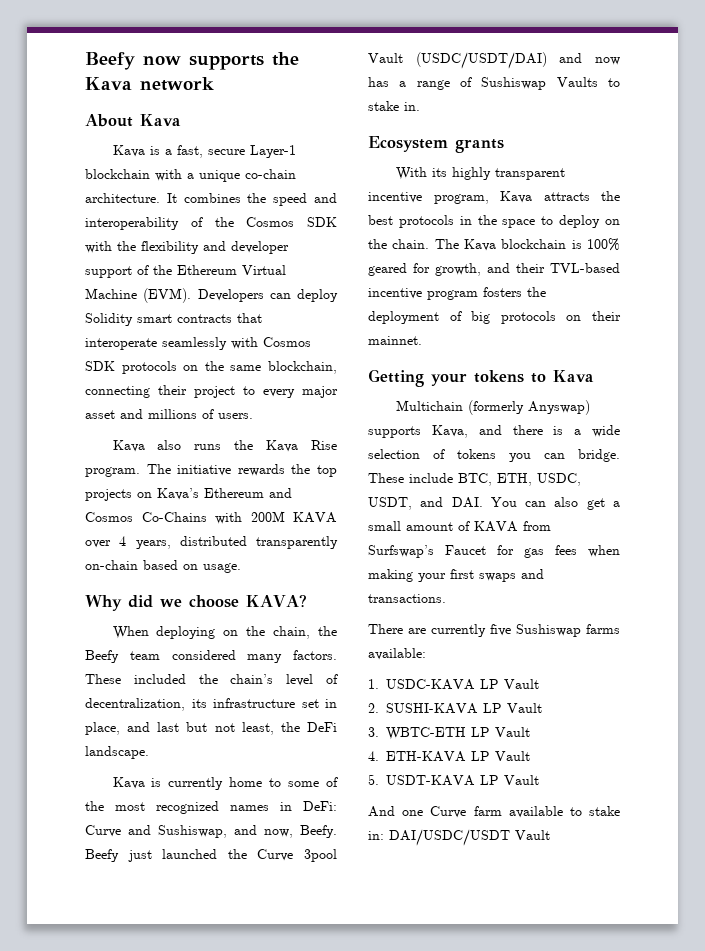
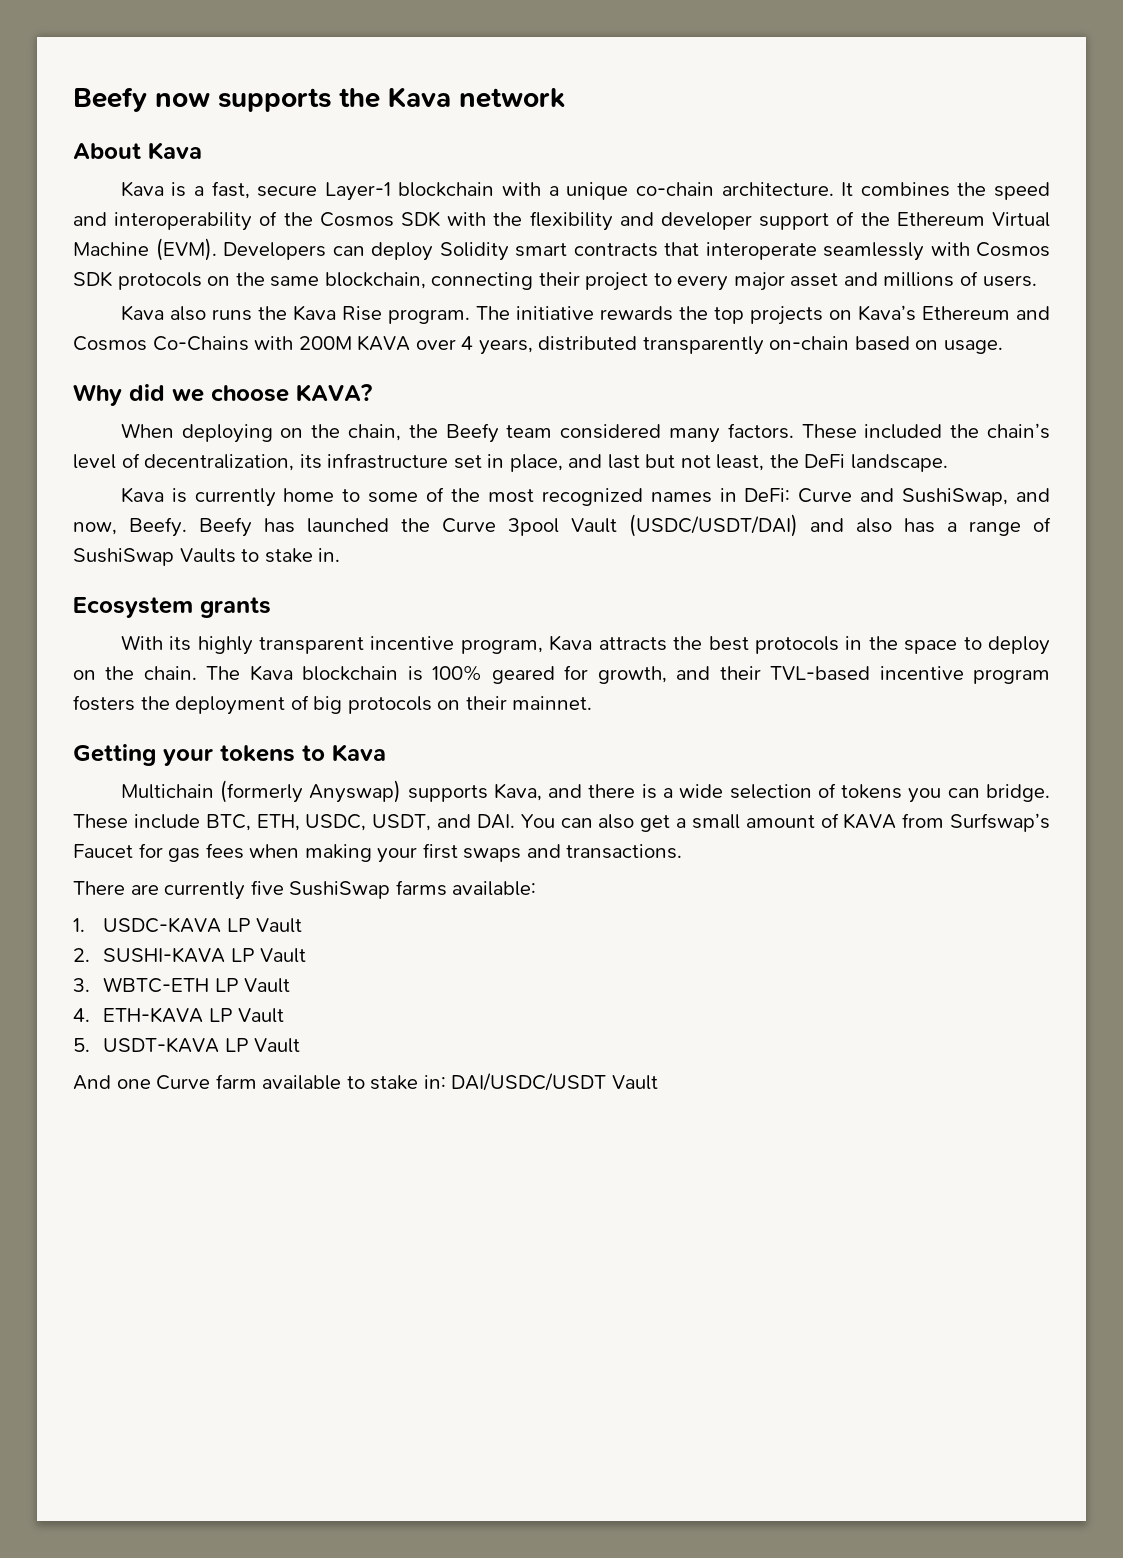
- Kava is currently home to some of the most recognized names in DeFi: Curve and Sushiswap, and now, Beefy.
+ Kava is currently home to some of the most recognized names in DeFi: Curve and SushiSwap, and now, Beefy.
- Beefy just launched the Curve 3pool Vault (USDC/USDT/DAI) and now has a range of Sushiswap Vaults to stake in.
+ Beefy has launched the Curve 3pool Vault (USDC/USDT/DAI) and also has a range of SushiSwap Vaults to stake in.
- There are currently five Sushiswap farms available:
+ There are currently five SushiSwap farms available:

